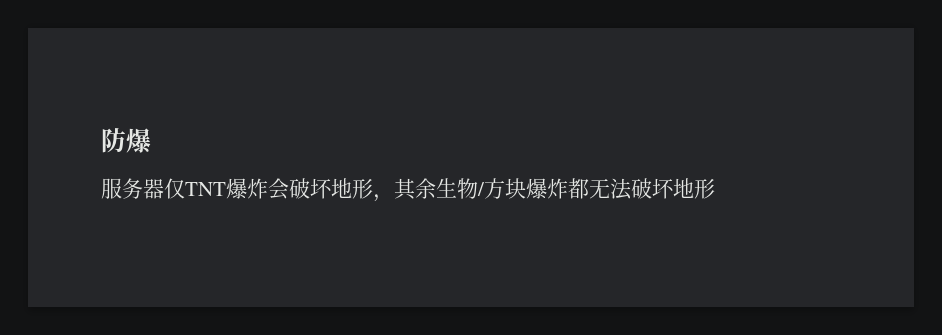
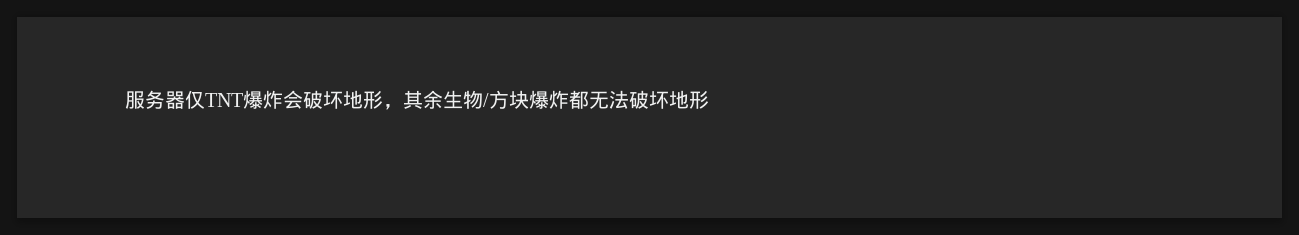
- 防爆

